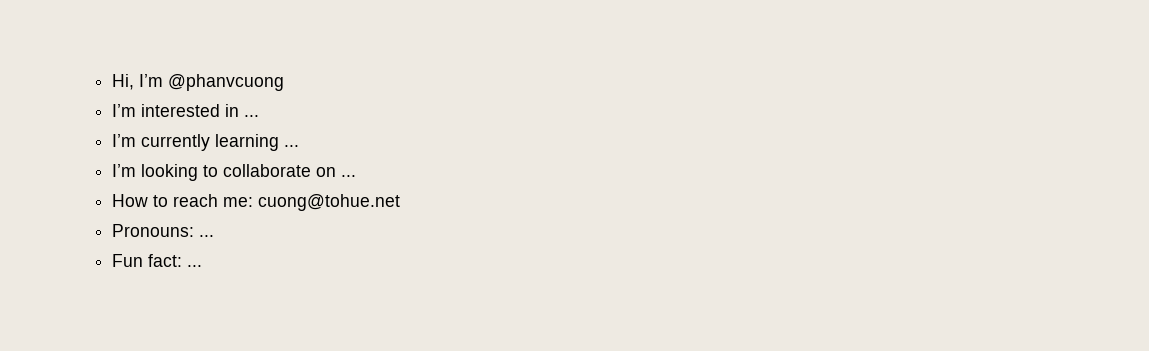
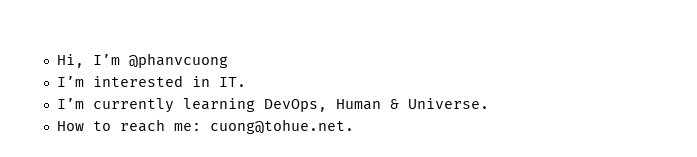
- I’m interested in ...
+ I’m interested in IT.
- I’m currently learning ...
- I’m looking to collaborate on ...
- How to reach me: cuong@tohue.net
- Pronouns: ...
- Fun fact: ...
+ I’m currently learning DevOps, Human & Universe.
+ How to reach me: cuong@tohue.net.

